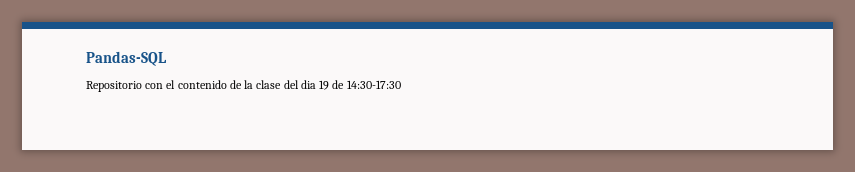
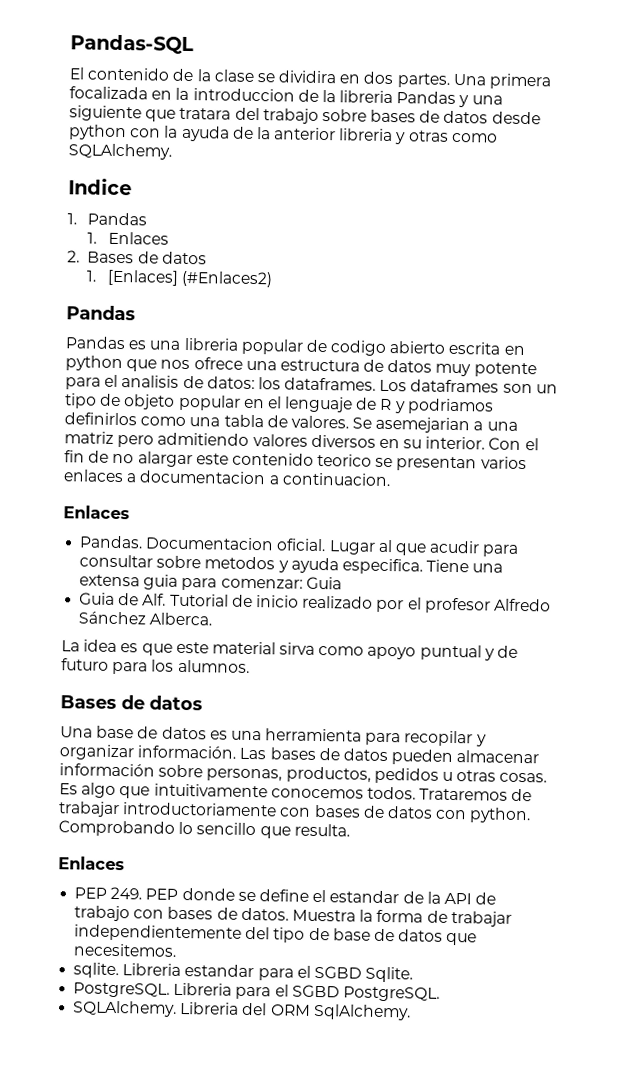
- Repositorio con el contenido de la clase del dia 19 de 14:30-17:30
+ El contenido de la clase se dividira en dos partes. Una primera focalizada en la introduccion de la libreria Pandas y una siguiente que tratara del trabajo sobre bases de datos desde python con la ayuda de la anterior libreria y otras como SQLAlchemy.
+ Indice
+ 1. Pandas
+ 1. Enlaces
+ 2. Bases de datos
+ 1. [Enlaces] (#Enlaces2)
+ Pandas
+ Pandas es una libreria popular de codigo abierto escrita en python que nos ofrece una estructura de datos muy potente para el analisis de datos: los dataframes. Los dataframes son un tipo de objeto popular en el lenguaje de R y podriamos definirlos como una tabla de valores. Se asemejarian a una matriz pero admitiendo valores diversos en su interior. Con el fin de no alargar este contenido teorico se presentan varios enlaces a documentacion a continuacion.
+ Enlaces
+ Pandas. Documentacion oficial. Lugar al que acudir para consultar sobre metodos y ayuda especifica. Tiene una extensa guia para comenzar: Guia
+ Guia de Alf. Tutorial de inicio realizado por el profesor Alfredo Sánchez Alberca.
+ La idea es que este material sirva como apoyo puntual y de futuro para los alumnos.
+ Bases de datos
+ Una base de datos es una herramienta para recopilar y organizar información. Las bases de datos pueden almacenar información sobre personas, productos, pedidos u otras cosas. Es algo que intuitivamente conocemos todos. Trataremos de trabajar introductoriamente con bases de datos con python. Comprobando lo sencillo que resulta.
+ Enlaces
+ PEP 249. PEP donde se define el estandar de la API de trabajo con bases de datos. Muestra la forma de trabajar independientemente del tipo de base de datos que necesitemos.
+ sqlite. Libreria estandar para el SGBD Sqlite.
+ PostgreSQL. Libreria para el SGBD PostgreSQL.
+ SQLAlchemy. Libreria del ORM SqlAlchemy.

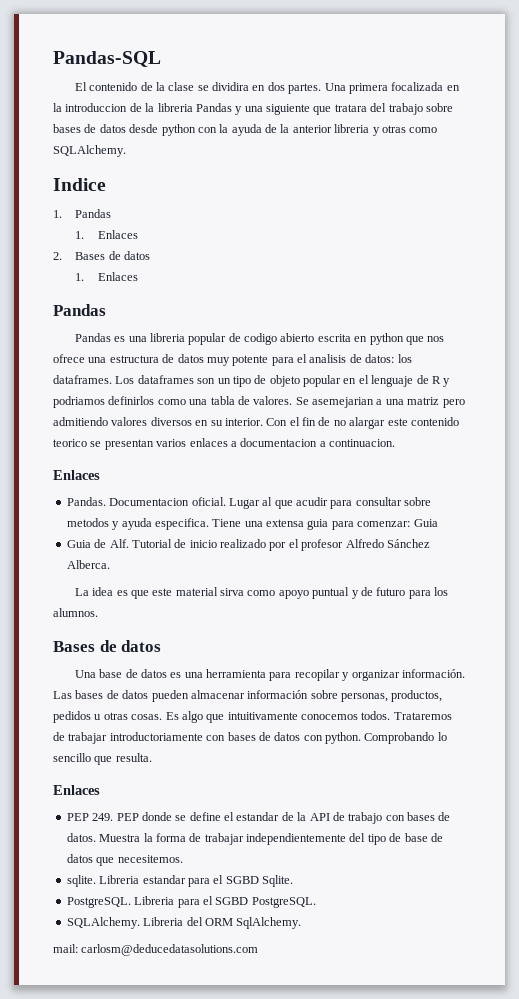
  2. Bases de datos
- 1. [Enlaces] (#Enlaces2)
+ 1. Enlaces
+ mail: carlosm@deducedatasolutions.com

